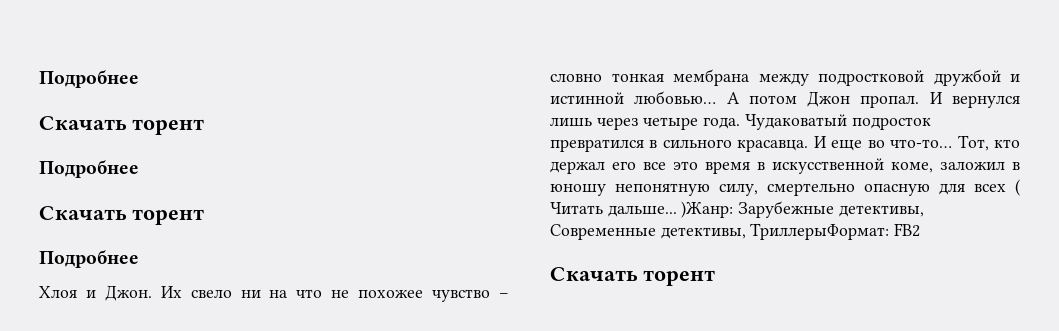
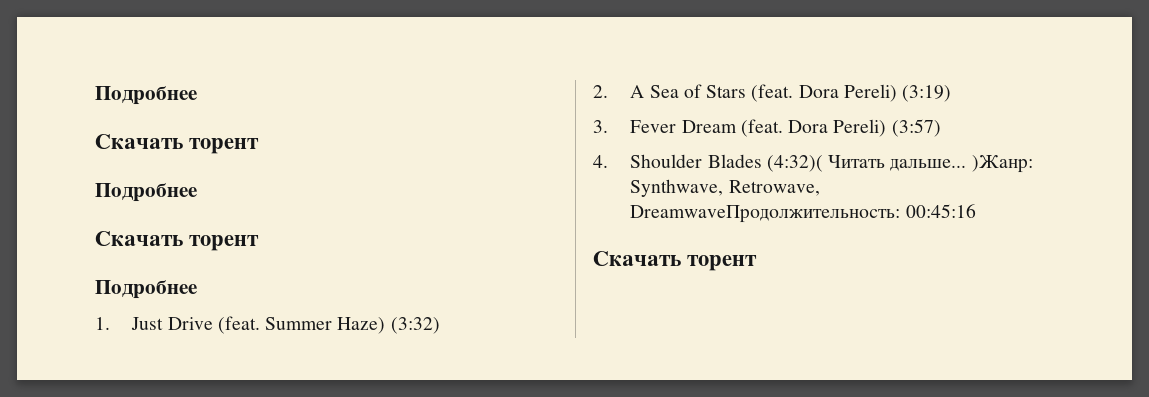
- Хлоя и Джон. Их свело ни на что не похожее чувство – словно тонкая мембрана между подростковой дружбой и истинной любовью… А потом Джон пропал. И вернулся лишь через четыре года. Чудаковатый подросток превратился в сильного красавца. И еще во что-то… Тот, кто держал его все это время в искусственной коме, заложил в юношу непонятную силу, смертельно опасную для всех ( Читать дальше... )Жанр: Зарубежные детективы, Современные детективы, ТриллерыФормат: FB2
+ 1. Just Drive (feat. Summer Haze) (3:32)
+ 2. A Sea of Stars (feat. Dora Pereli) (3:19)
+ 3. Fever Dream (feat. Dora Pereli) (3:57)
+ 4. Shoulder Blades (4:32)( Читать дальше... )Жанр: Synthwave, Retrowave, DreamwaveПродолжительность: 00:45:16

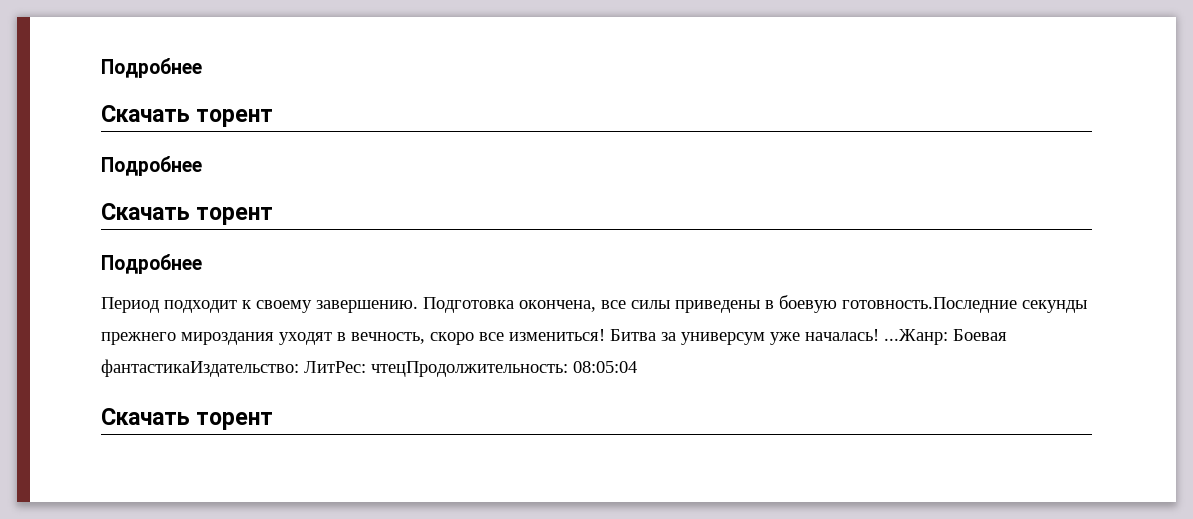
- 1. Just Drive (feat. Summer Haze) (3:32)
- 2. A Sea of Stars (feat. Dora Pereli) (3:19)
- 3. Fever Dream (feat. Dora Pereli) (3:57)
- 4. Shoulder Blades (4:32)( Читать дальше... )Жанр: Synthwave, Retrowave, DreamwaveПродолжительность: 00:45:16
+ Период подходит к своему завершению. Подготовка окончена, все силы приведены в боевую готовность.Последние секунды прежнего мироздания уходят в вечность, скоро все измениться! Битва за универсум уже началась! ...Жанр: Боевая фантастикаИздательство: ЛитРес: чтецПродолжительность: 08:05:04

